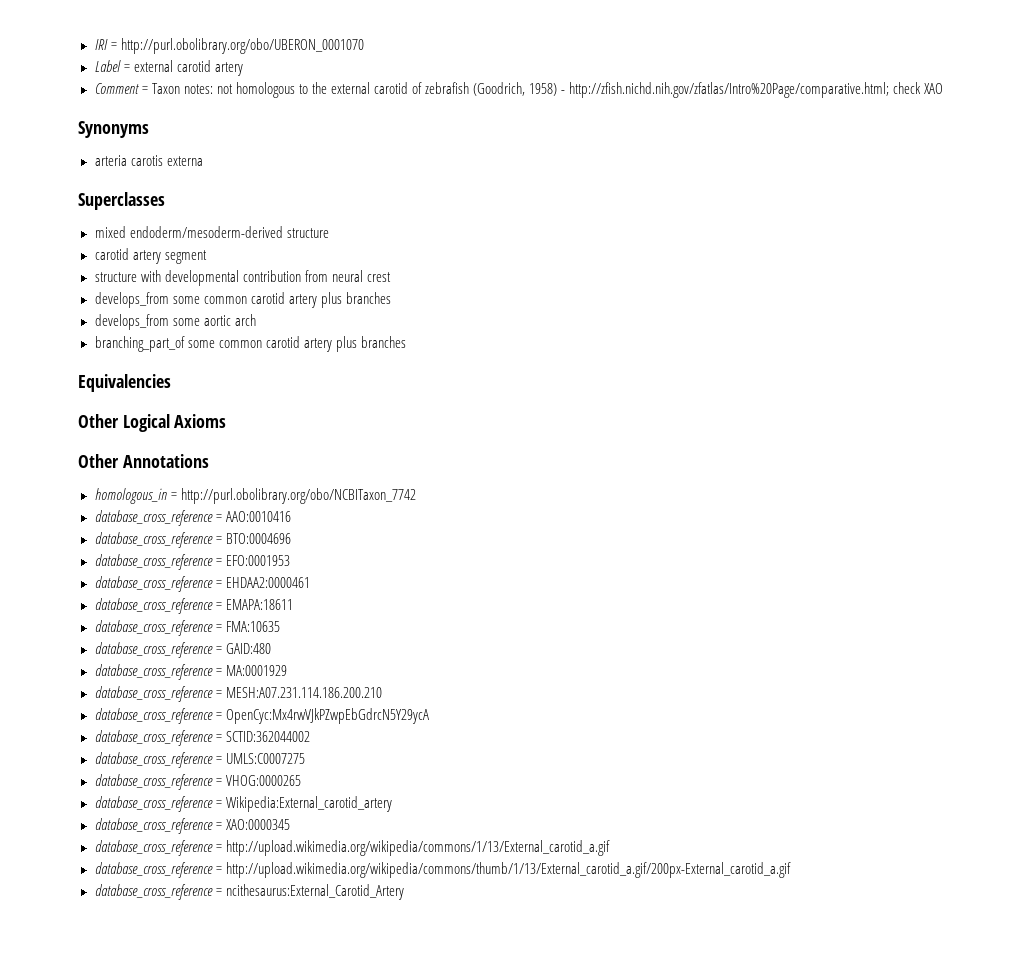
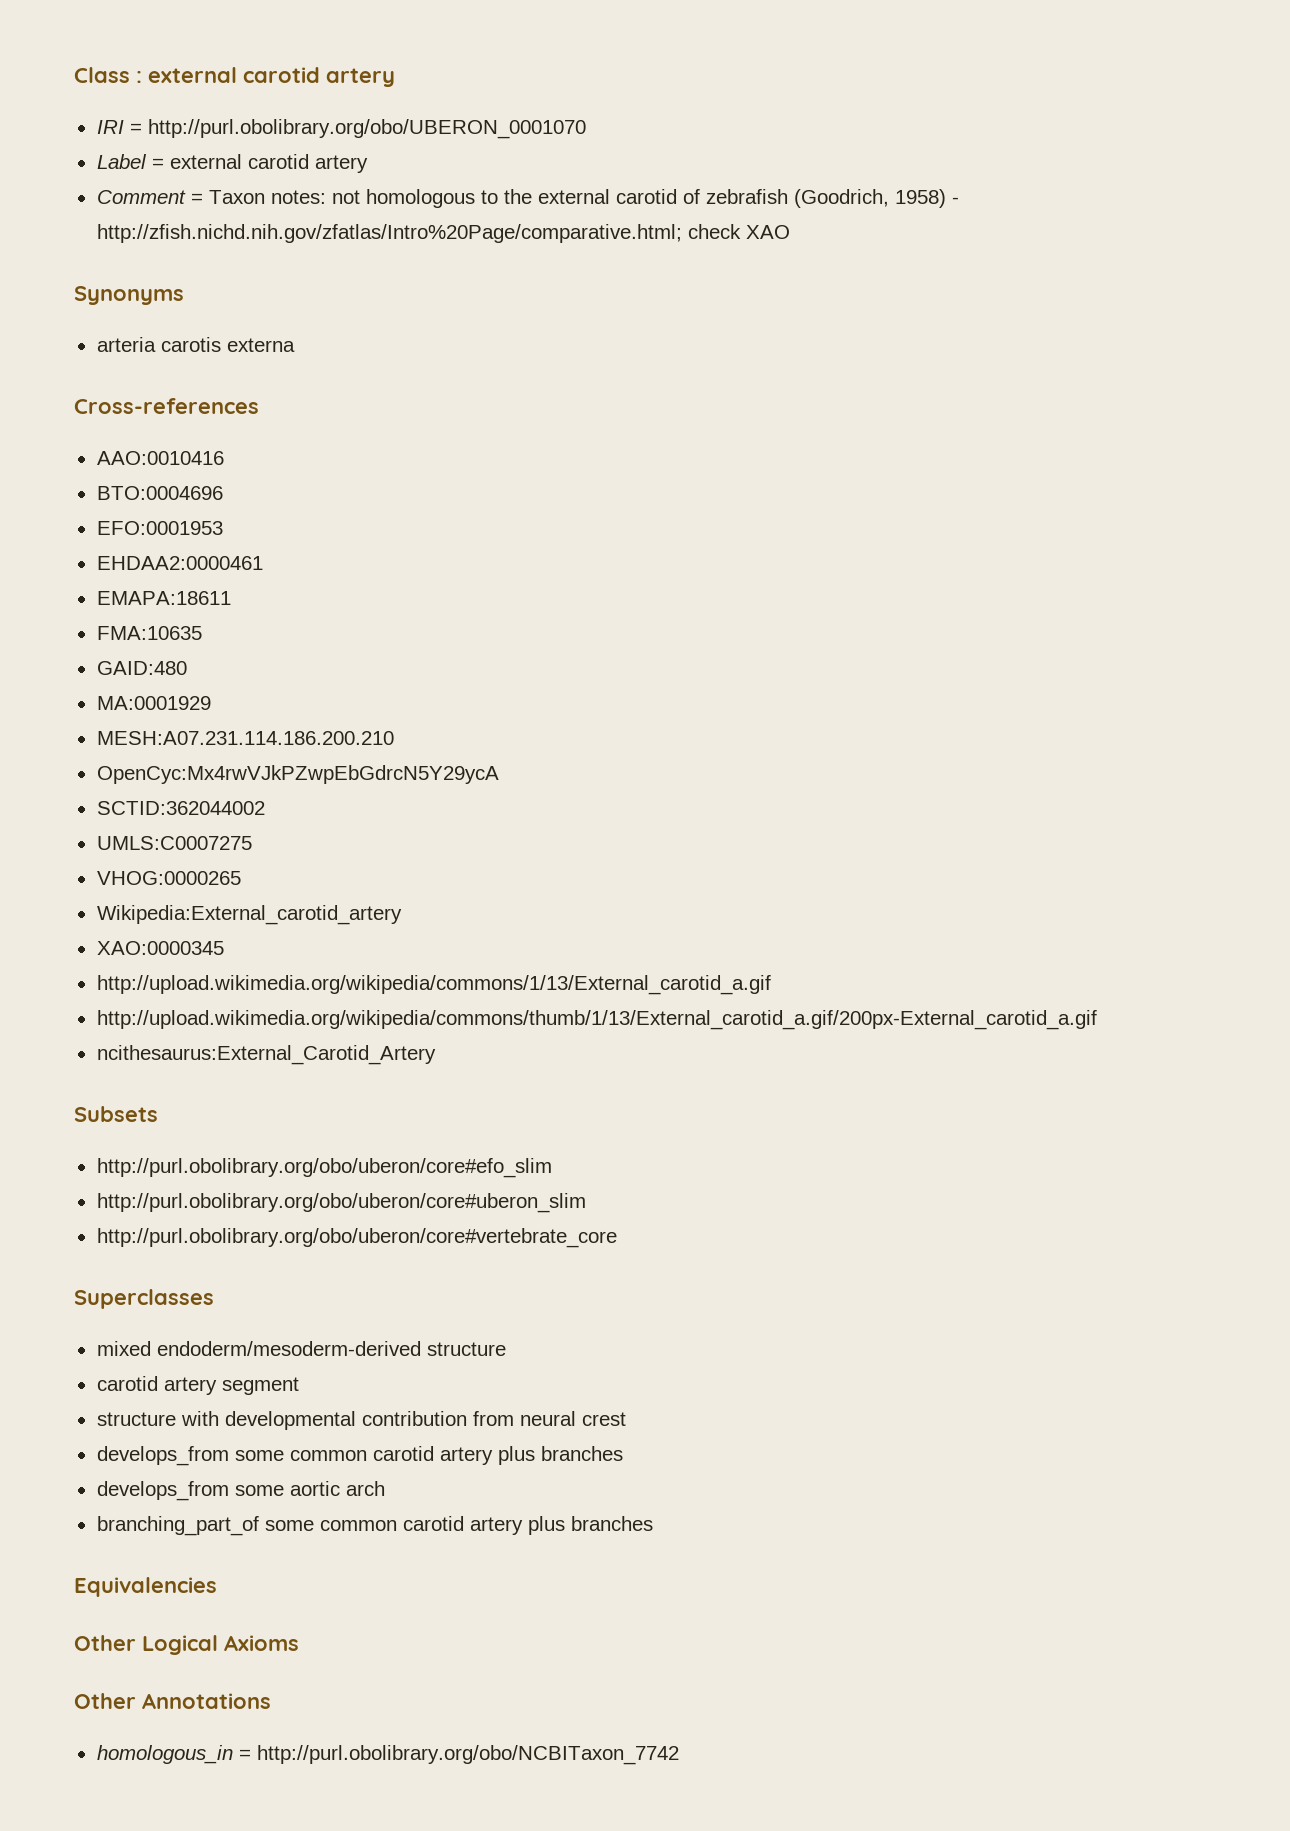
+ Class : external carotid artery
+ Cross-references
+ AAO:0010416
+ BTO:0004696
+ EFO:0001953
+ EHDAA2:0000461
+ EMAPA:18611
+ FMA:10635
+ GAID:480
+ MA:0001929
+ MESH:A07.231.114.186.200.210
+ OpenCyc:Mx4rwVJkPZwpEbGdrcN5Y29ycA
+ SCTID:362044002
+ UMLS:C0007275
+ VHOG:0000265
+ Wikipedia:External_carotid_artery
+ XAO:0000345
+ http://upload.wikimedia.org/wikipedia/commons/1/13/External_carotid_a.gif
+ http://upload.wikimedia.org/wikipedia/commons/thumb/1/13/External_carotid_a.gif/200px-External_carotid_a.gif
+ ncithesaurus:External_Carotid_Artery
+ Subsets
+ http://purl.obolibrary.org/obo/uberon/core#efo_slim
+ http://purl.obolibrary.org/obo/uberon/core#uberon_slim
+ http://purl.obolibrary.org/obo/uberon/core#vertebrate_core
- database_cross_reference = AAO:0010416
- database_cross_reference = BTO:0004696
- database_cross_reference = EFO:0001953
- database_cross_reference = EHDAA2:0000461
- database_cross_reference = EMAPA:18611
- database_cross_reference = FMA:10635
- database_cross_reference = GAID:480
- database_cross_reference = MA:0001929
- database_cross_reference = MESH:A07.231.114.186.200.210
- database_cross_reference = OpenCyc:Mx4rwVJkPZwpEbGdrcN5Y29ycA
- database_cross_reference = SCTID:362044002
- database_cross_reference = UMLS:C0007275
- database_cross_reference = VHOG:0000265
- database_cross_reference = Wikipedia:External_carotid_artery
- database_cross_reference = XAO:0000345
- database_cross_reference = http://upload.wikimedia.org/wikipedia/commons/1/13/External_carotid_a.gif
- database_cross_reference = http://upload.wikimedia.org/wikipedia/commons/thumb/1/13/External_carotid_a.gif/200px-External_carotid_a.gif
- database_cross_reference = ncithesaurus:External_Carotid_Artery

